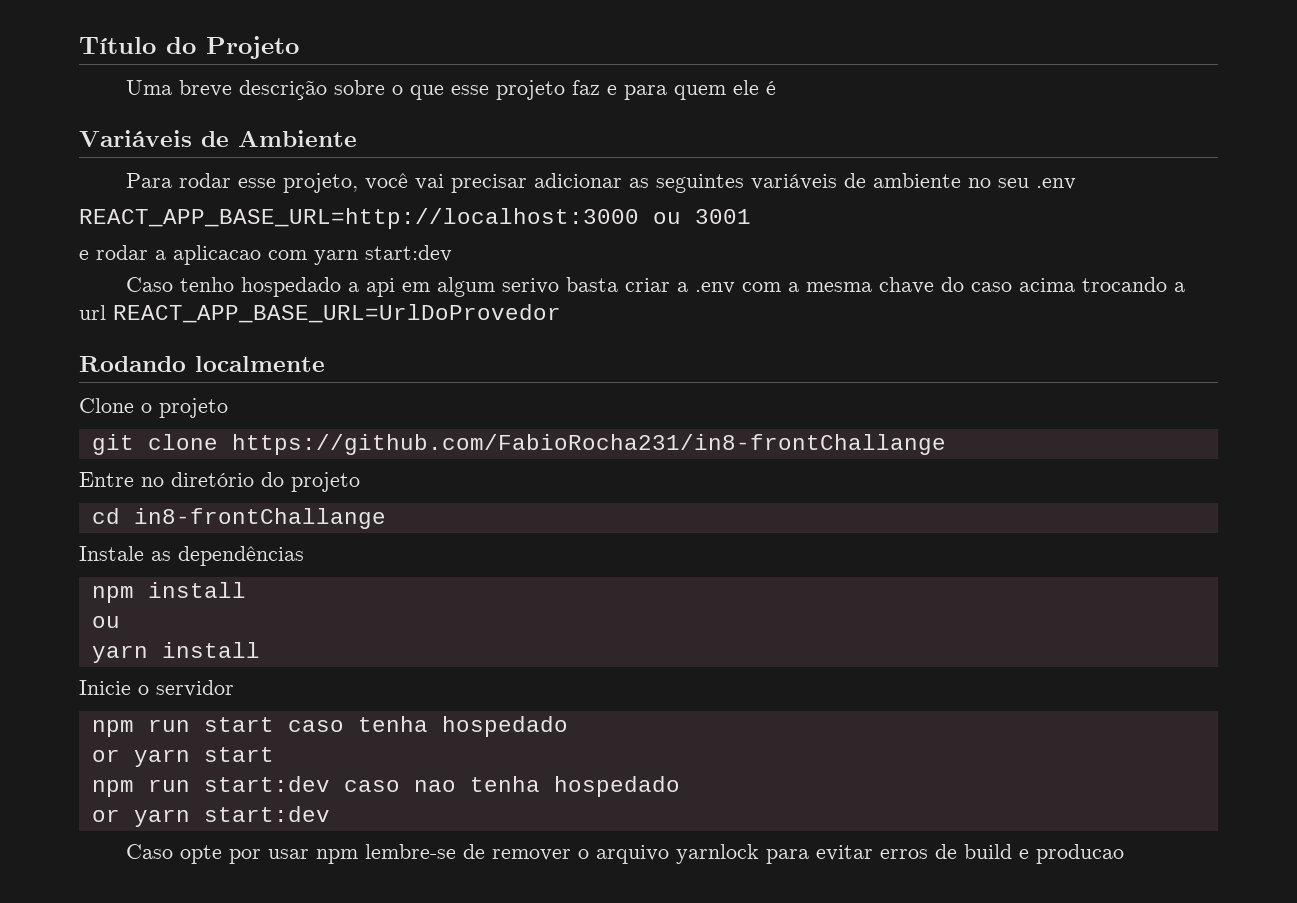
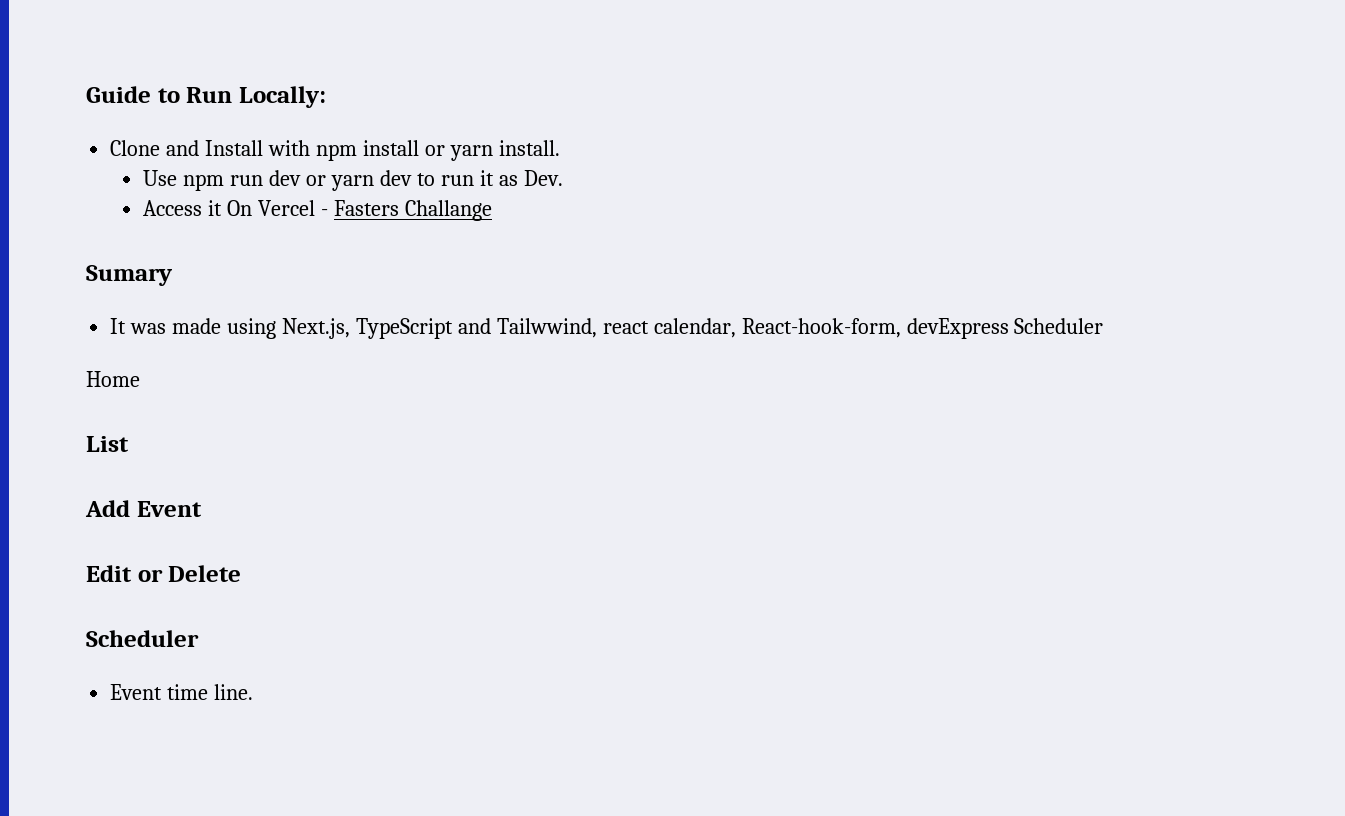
- Título do Projeto
- Uma breve descrição sobre o que esse projeto faz e para quem ele é
- Variáveis de Ambiente
- Para rodar esse projeto, você vai precisar adicionar as seguintes variáveis de ambiente no seu .env
- REACT_APP_BASE_URL=http://localhost:3000 ou 3001
- e rodar a aplicacao com yarn start:dev
- Caso tenho hospedado a api em algum serivo basta criar a .env com a mesma chave do caso acima trocando a url REACT_APP_BASE_URL=UrlDoProvedor
- Rodando localmente
- Clone o projeto
- git clone https://github.com/FabioRocha231/in8-frontChallange
- Entre no diretório do projeto
- cd in8-frontChallange
- Instale as dependências
- npm install
- ou
- yarn install
- Inicie o servidor
- npm run start caso tenha hospedado
- or yarn start
- npm run start:dev caso nao tenha hospedado
- or yarn start:dev
- Caso opte por usar npm lembre-se de remover o arquivo yarnlock para evitar erros de build e producao
+ Guide to Run Locally:
+ Clone and Install with npm install or yarn install.
+ Use npm run dev or yarn dev to run it as Dev.
+ Access it On Vercel - Fasters Challange
+ Sumary
+ It was made using Next.js, TypeScript and Tailwwind, react calendar, React-hook-form, devExpress Scheduler
+ Home
+ List
+ Add Event
+ Edit or Delete
+ Scheduler
+ Event time line.

